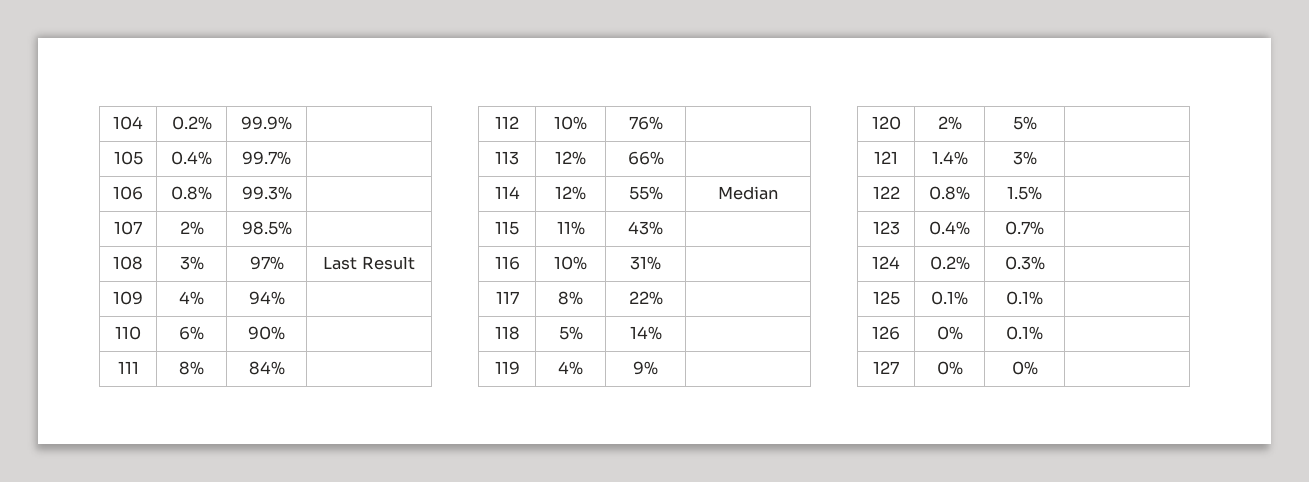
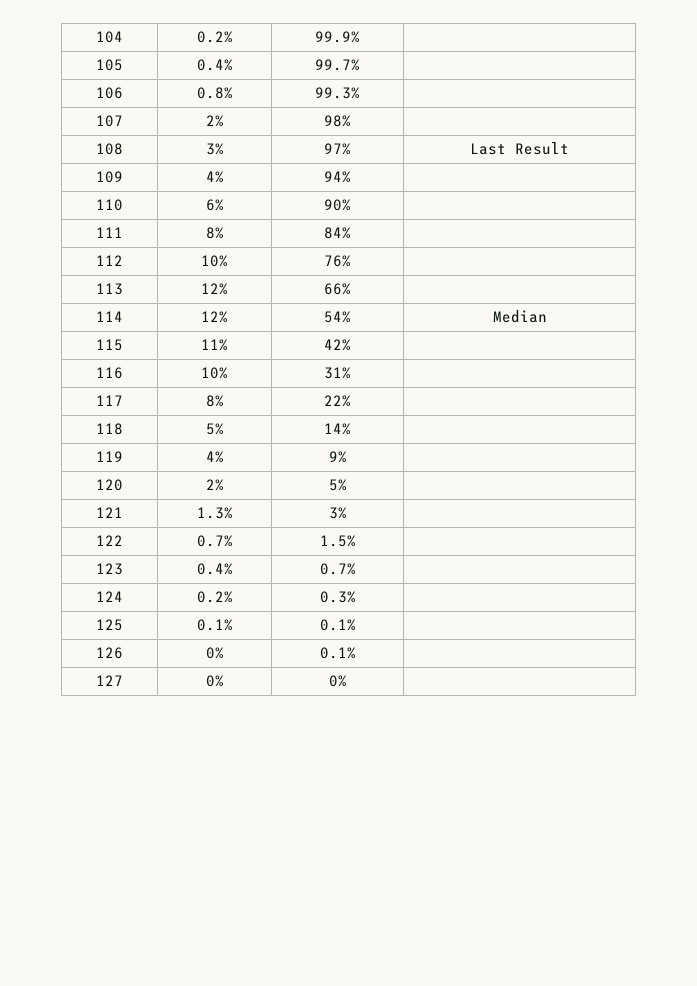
- 107 | 2% | 98.5% |
+ 107 | 2% | 98% |
- 114 | 12% | 55% | Median
+ 114 | 12% | 54% | Median
- 115 | 11% | 43% |
+ 115 | 11% | 42% |
- 121 | 1.4% | 3% |
+ 121 | 1.3% | 3% |
- 122 | 0.8% | 1.5% |
+ 122 | 0.7% | 1.5% |

